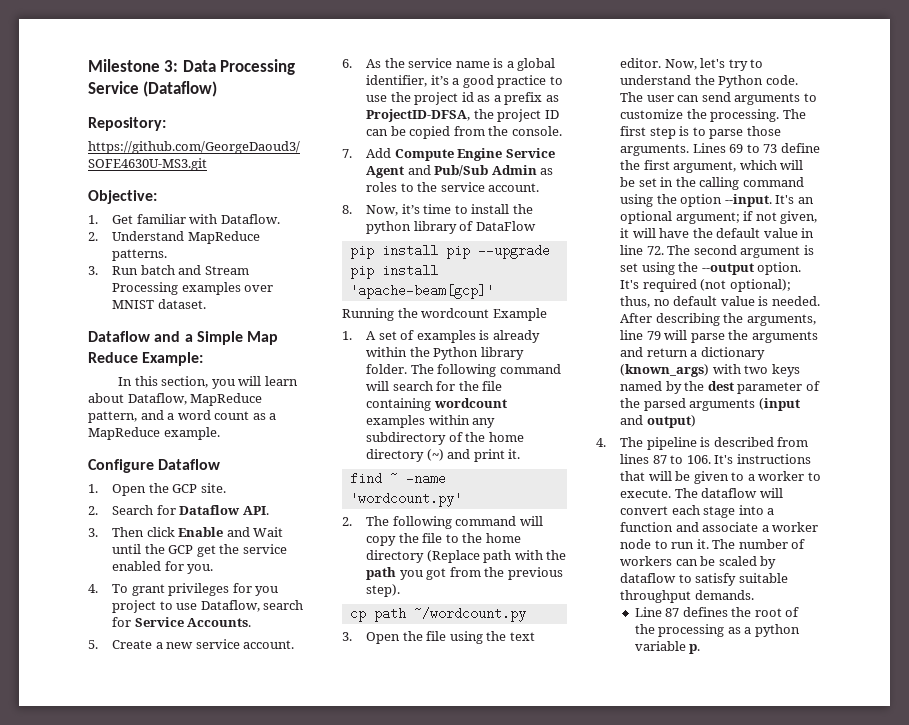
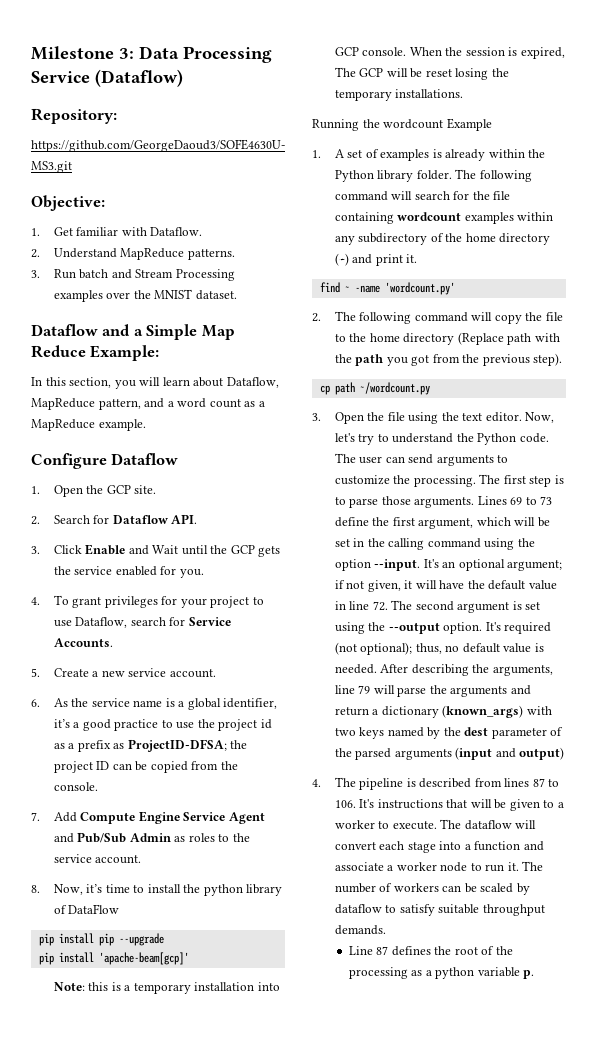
- 3. Run batch and Stream Processing examples over MNIST dataset.
+ 3. Run batch and Stream Processing examples over the MNIST dataset.
- 3. Then click Enable and Wait until the GCP get the service enabled for you.
+ 3. Click Enable and Wait until the GCP gets the service enabled for you.
- 4. To grant privileges for you project to use Dataflow, search for Service Accounts.
+ 4. To grant privileges for your project to use Dataflow, search for Service Accounts.
- 6. As the service name is a global identifier, it’s a good practice to use the project id as a prefix as ProjectID-DFSA, the project ID can be copied from the console.
+ 6. As the service name is a global identifier, it’s a good practice to use the project id as a prefix as ProjectID-DFSA; the project ID can be copied from the console.
+ Note: this is a temporary installation into GCP console. When the session is expired, The GCP will be reset losing the temporary installations.

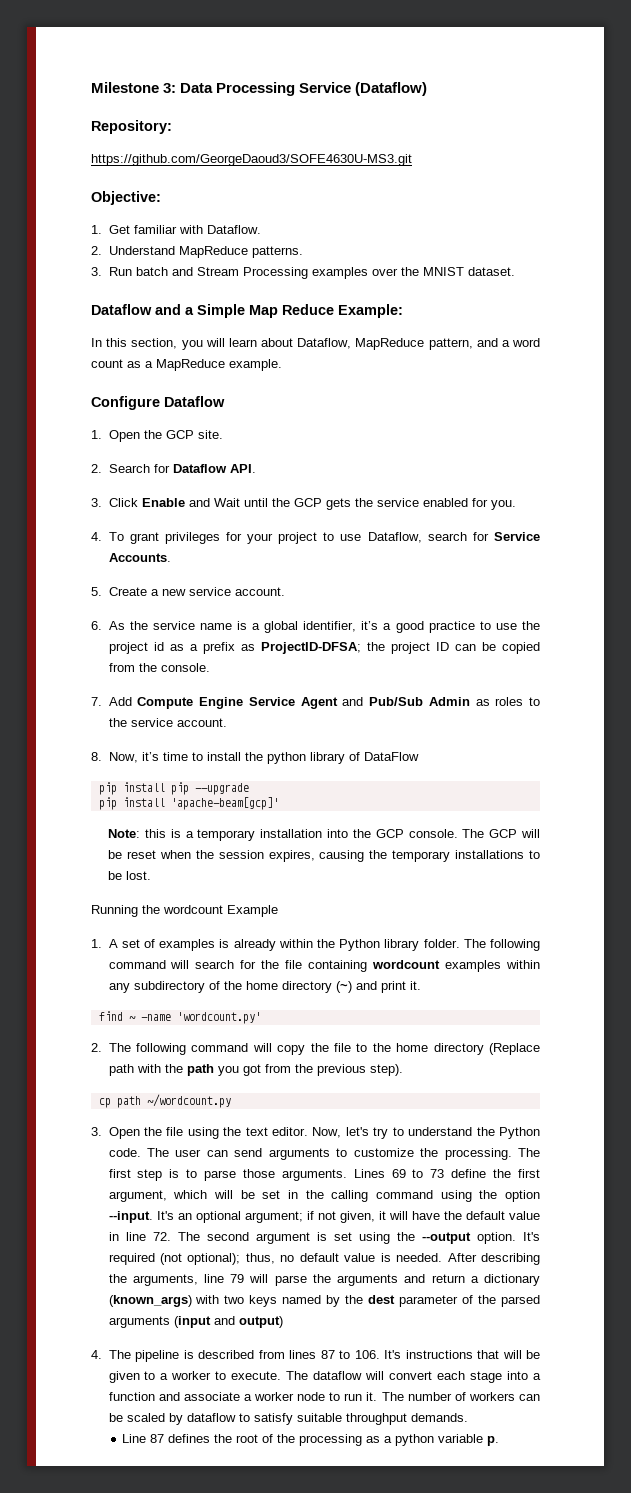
- Note: this is a temporary installation into GCP console.
+ Note: this is a temporary installation into the GCP console.
- When the session is expired, The GCP will be reset losing the temporary installations.
+ The GCP will be reset when the session expires, causing the temporary installations to be lost.

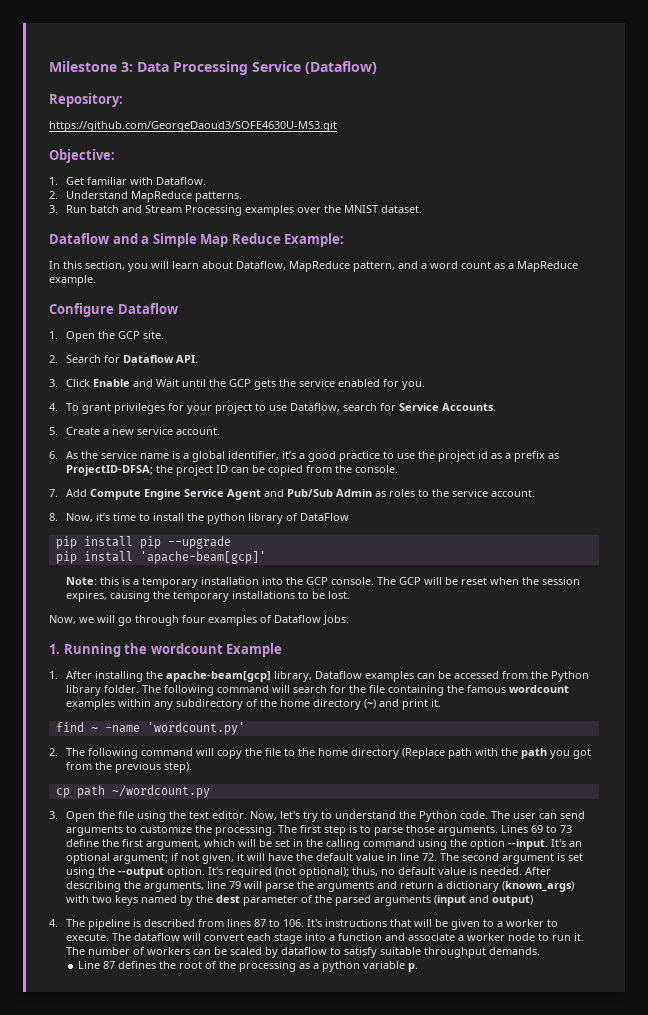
- Running the wordcount Example
+ Now, we will go through four examples of Dataflow Jobs.
+ 1. Running the wordcount Example
- 1. A set of examples is already within the Python library folder.
+ 1. After installing the apache-beam[gcp] library, Dataflow examples can be accessed from the Python library folder.
- The following command will search for the file containing wordcount examples within any subdirectory of the home directory (~) and print it.
+ The following command will search for the file containing the famous wordcount examples within any subdirectory of the home directory (~) and print it.

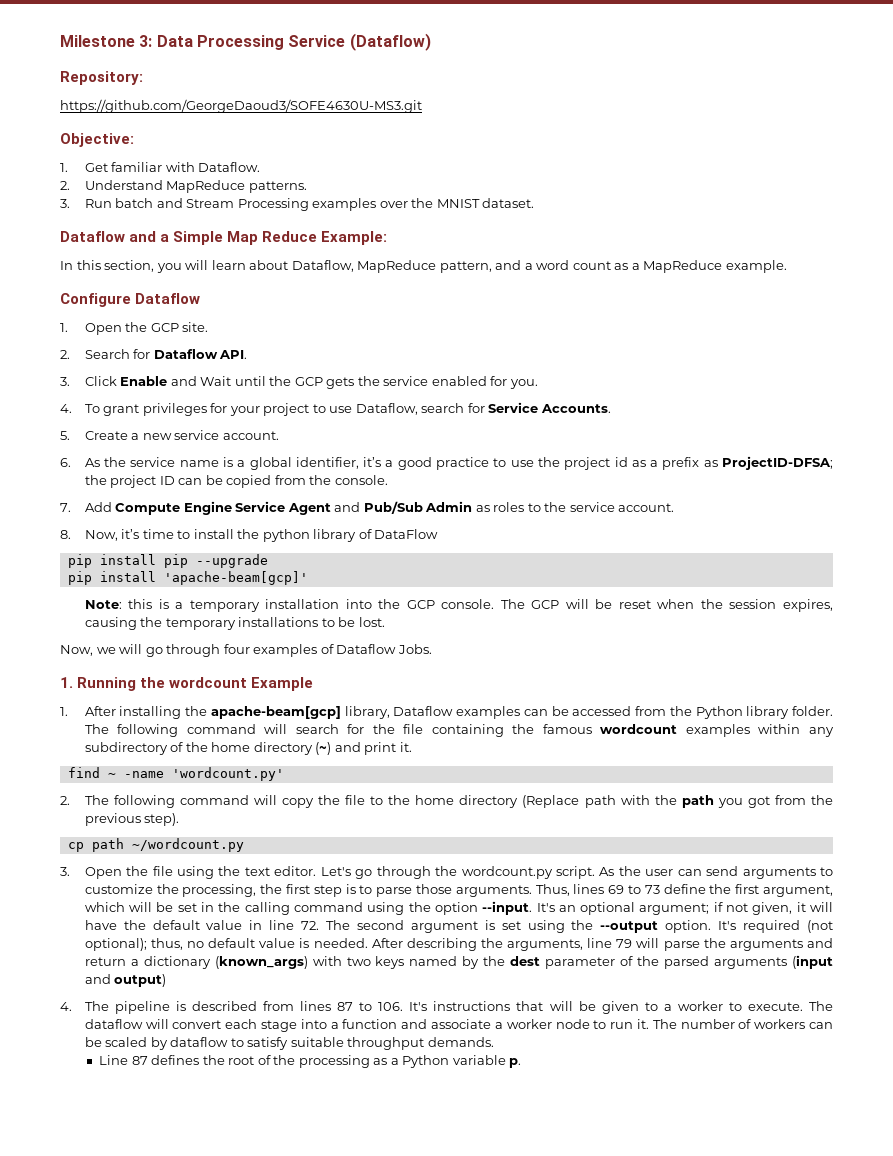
- Now, let's try to understand the Python code. The user can send arguments to customize the processing. The first step is to parse those arguments.
+ Let's go through the wordcount.py script. As the user can send arguments to customize the processing, the first step is to parse those arguments.
- Lines 69 to 73 define the first argument, which will be set in the calling command using the option --input.
+ Thus, lines 69 to 73 define the first argument, which will be set in the calling command using the option --input.
- Line 87 defines the root of the processing as a python variable p.
+ Line 87 defines the root of the processing as a Python variable p.

